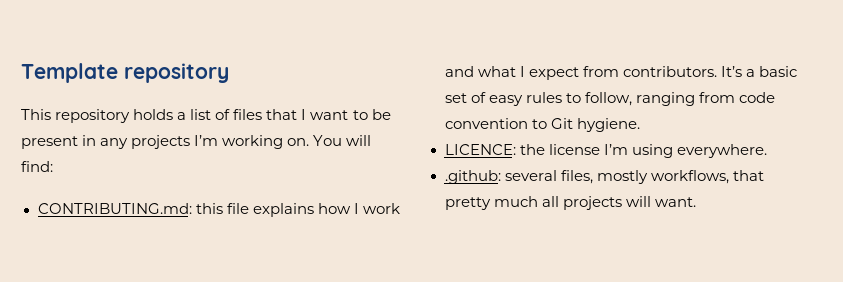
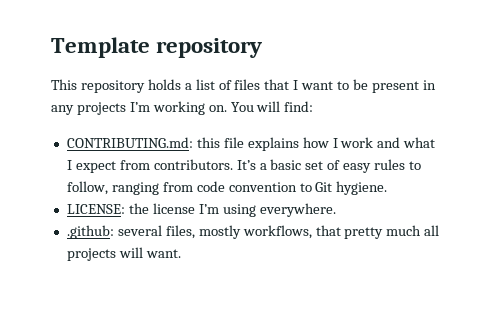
- LICENCE: the license I’m using everywhere.
+ LICENSE: the license I’m using everywhere.

